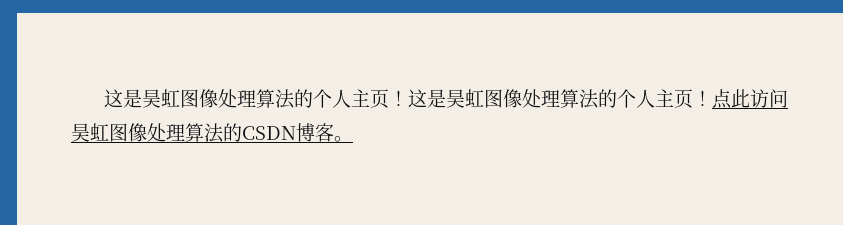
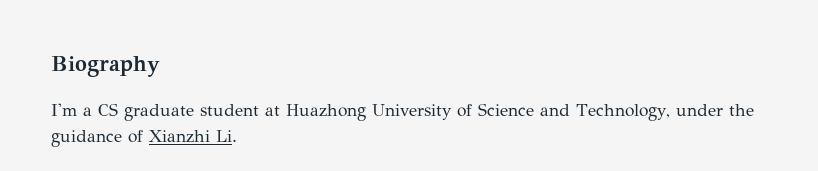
- 这是昊虹图像处理算法的个人主页！这是昊虹图像处理算法的个人主页！点此访问昊虹图像处理算法的CSDN博客。
+ Biography
+ I'm a CS graduate student at Huazhong University of Science and Technology, under the guidance of Xianzhi Li.

